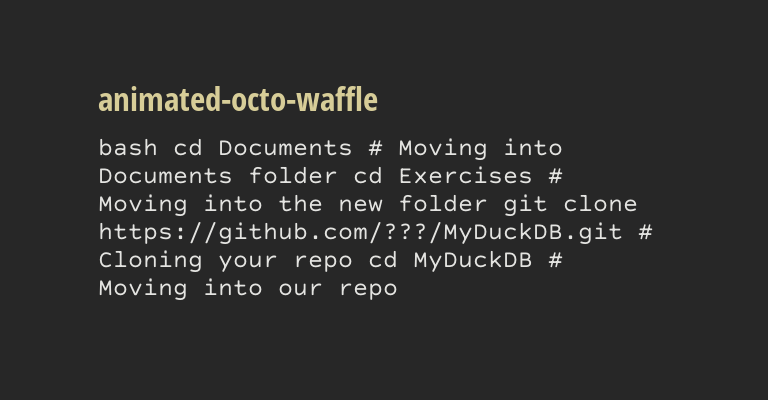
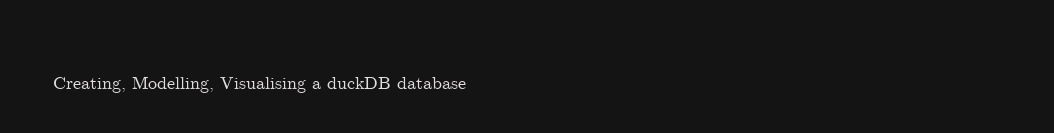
- animated-octo-waffle
- bash cd Documents # Moving into Documents folder cd Exercises # Moving into the new folder git clone https://github.com/???/MyDuckDB.git # Cloning your repo cd MyDuckDB # Moving into our repo
+ Creating, Modelling, Visualising a duckDB database

